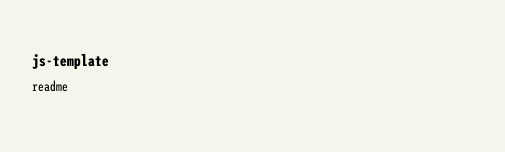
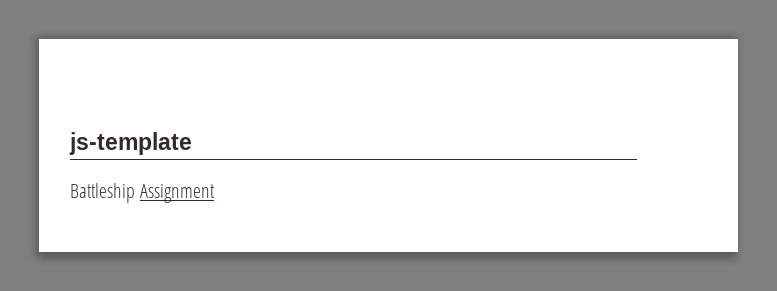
- readme
+ Battleship Assignment

